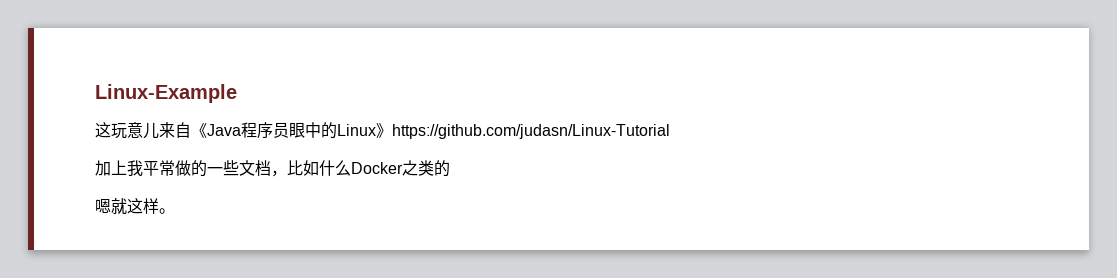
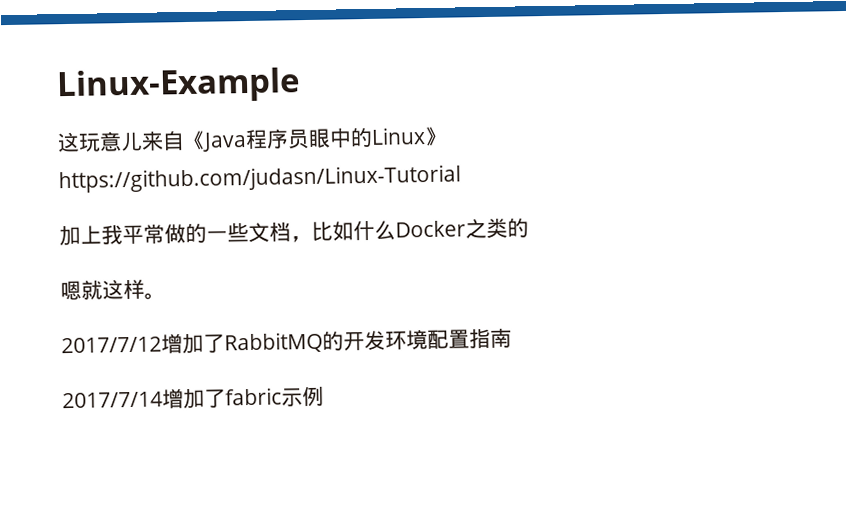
+ 2017/7/12增加了RabbitMQ的开发环境配置指南
+ 2017/7/14增加了fabric示例

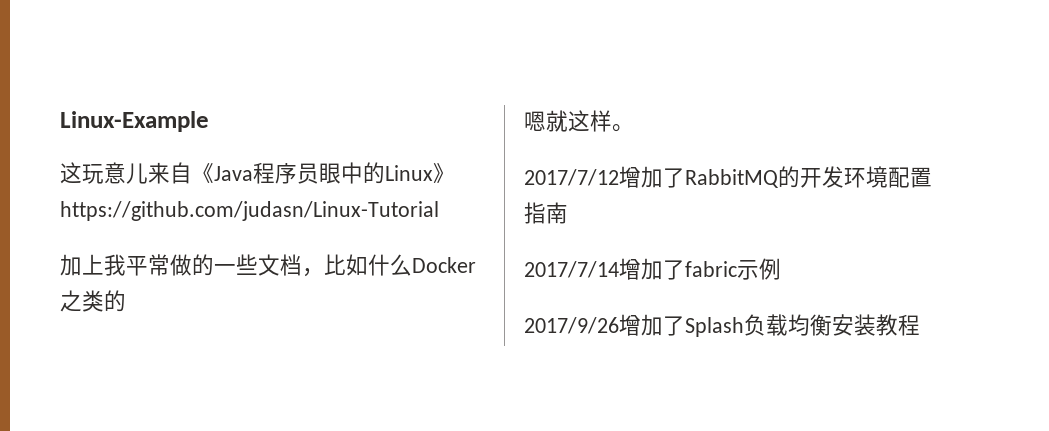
+ 2017/9/26增加了Splash负载均衡安装教程

